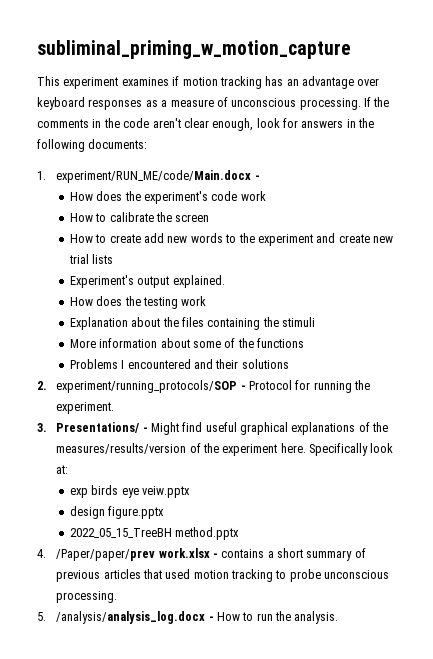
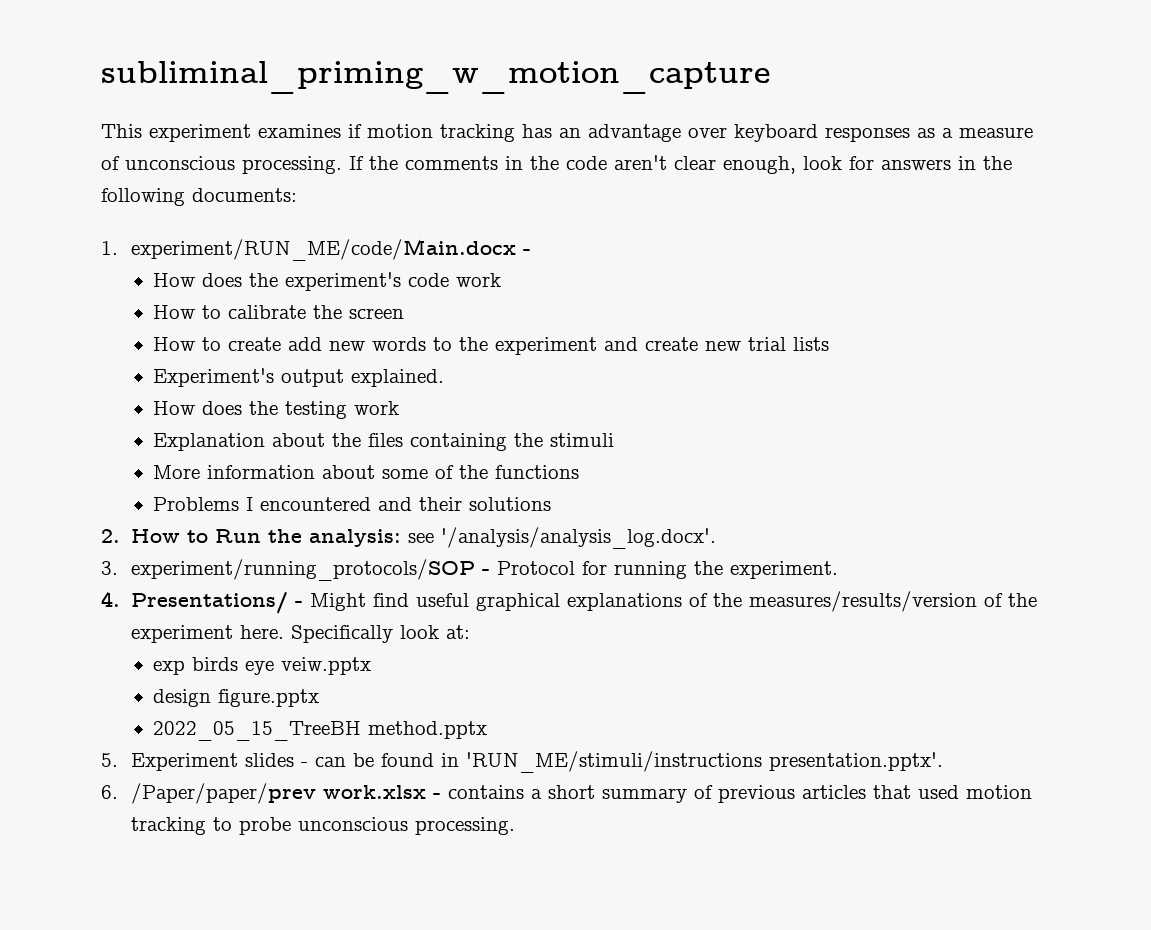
- 2. experiment/running_protocols/SOP - Protocol for running the experiment.
+ 2. How to Run the analysis: see '/analysis/analysis_log.docx'.
+ 3. experiment/running_protocols/SOP - Protocol for running the experiment.
- 3. Presentations/ - Might find useful graphical explanations of the measures/results/version of the experiment here.
+ 4. Presentations/ - Might find useful graphical explanations of the measures/results/version of the experiment here.
- 4. /Paper/paper/prev work.xlsx - contains a short summary of previous articles that used motion tracking to probe unconscious processing.
+ 5. Experiment slides - can be found in 'RUN_ME/stimuli/instructions presentation.pptx'.
+ 6. /Paper/paper/prev work.xlsx - contains a short summary of previous articles that used motion tracking to probe unconscious processing.
- 5. /analysis/analysis_log.docx - How to run the analysis.

